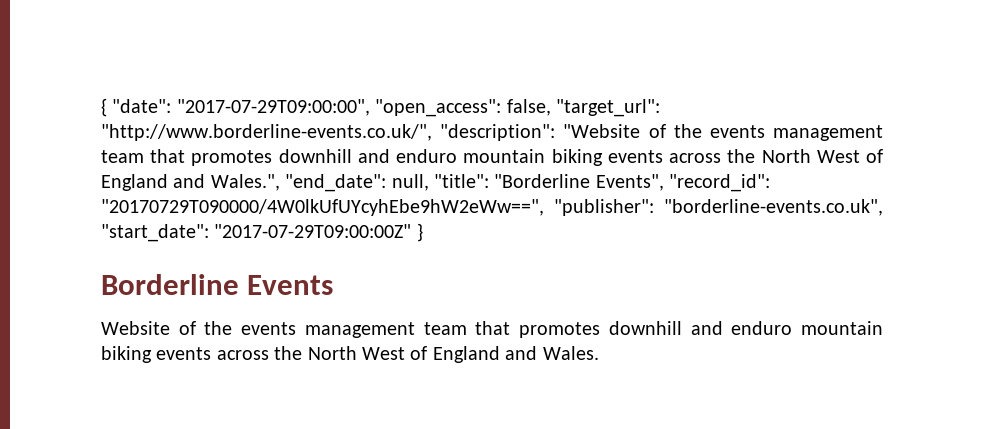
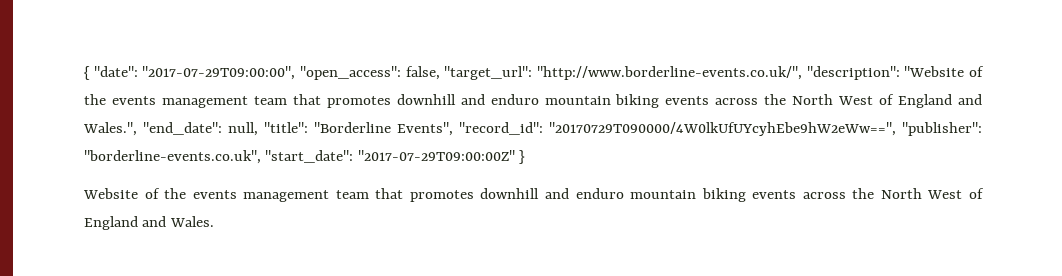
- Borderline Events

